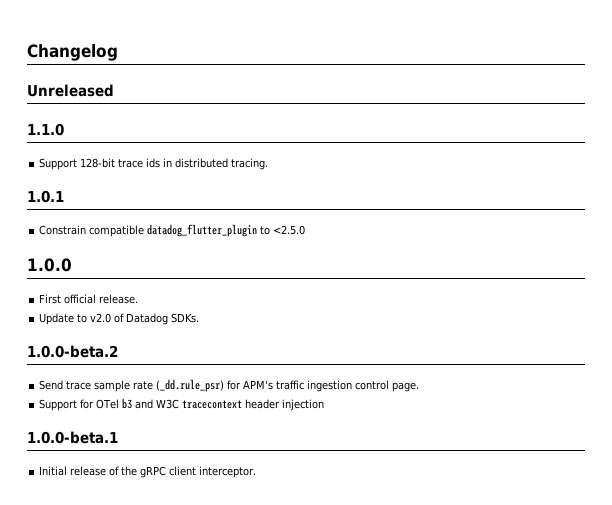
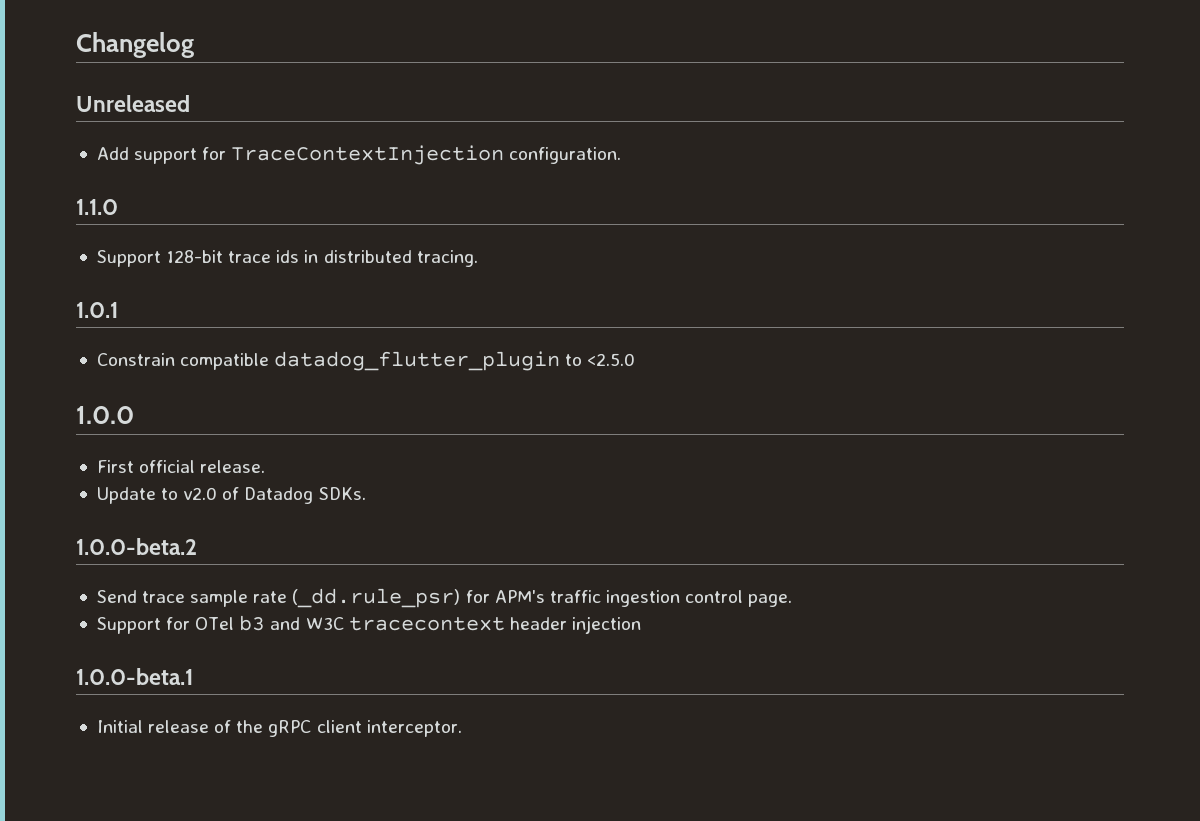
+ Add support for TraceContextInjection configuration.

